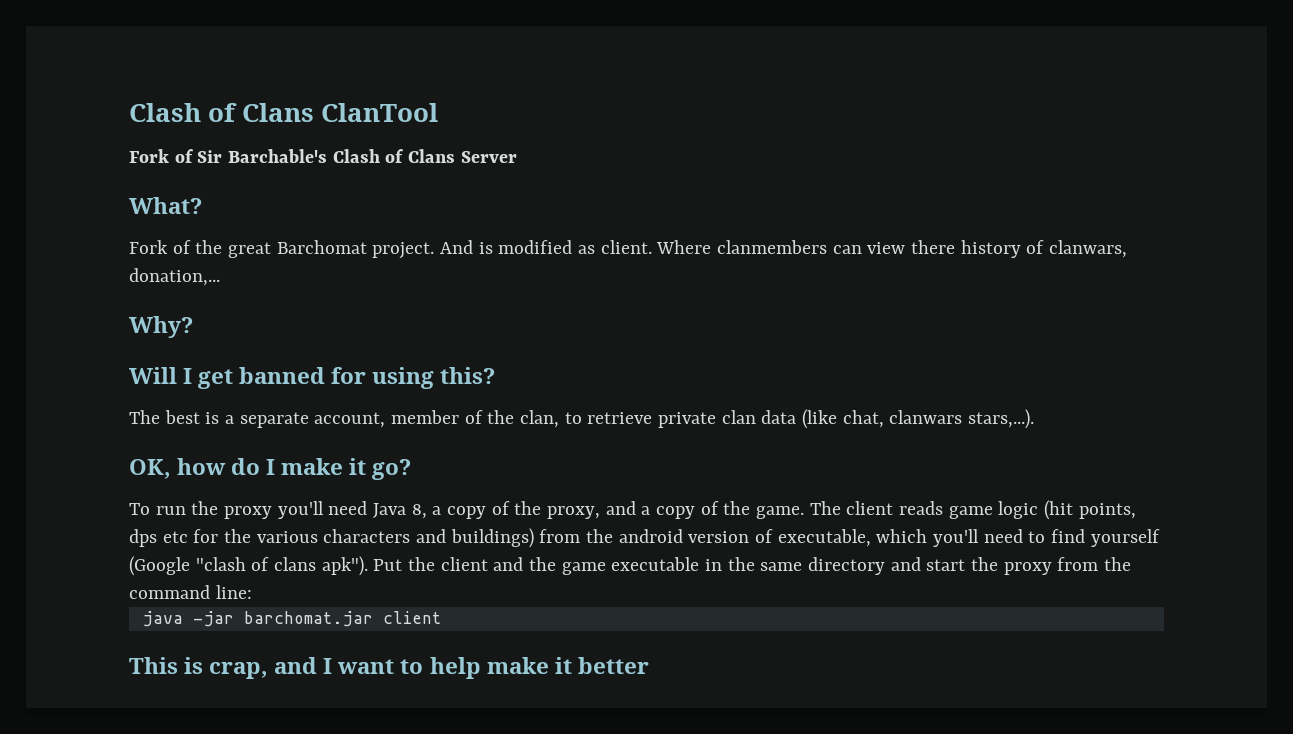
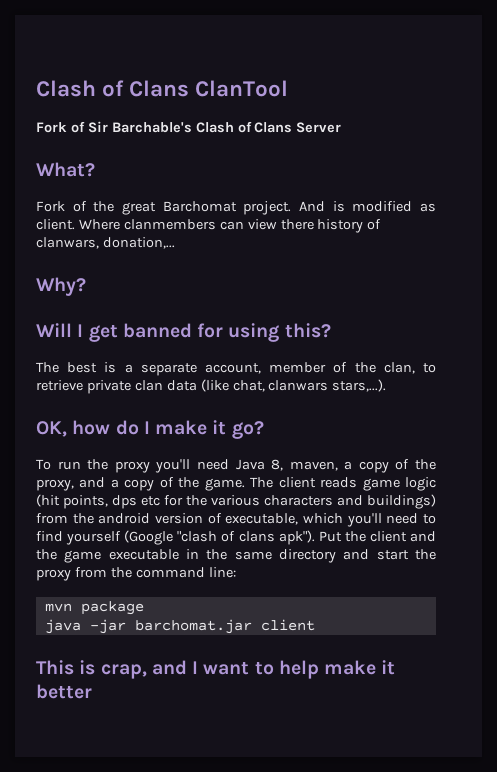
- To run the proxy you'll need Java 8, a copy of the proxy, and a copy of the game.
+ To run the proxy you'll need Java 8, maven, a copy of the proxy, and a copy of the game.
+ mvn package

